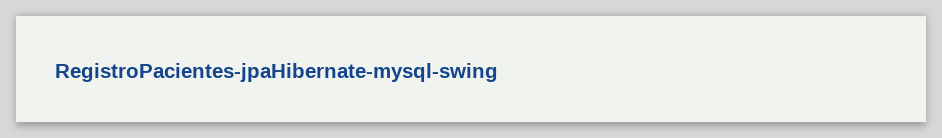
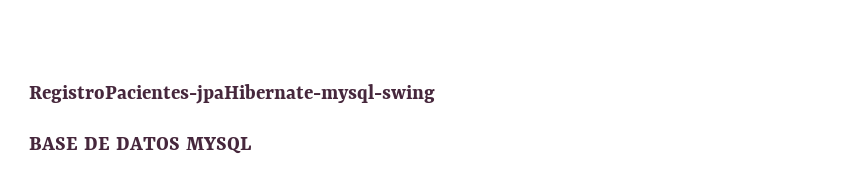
+ BASE DE DATOS MYSQL

